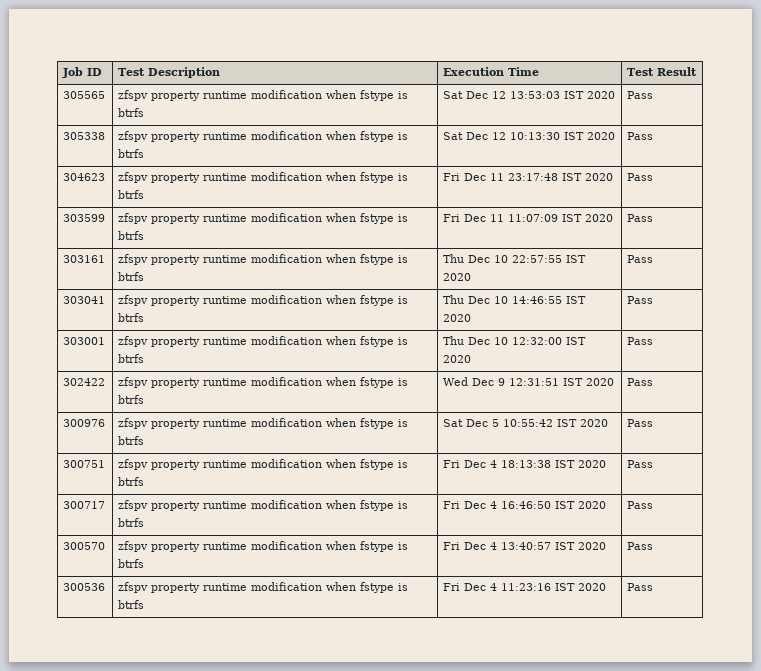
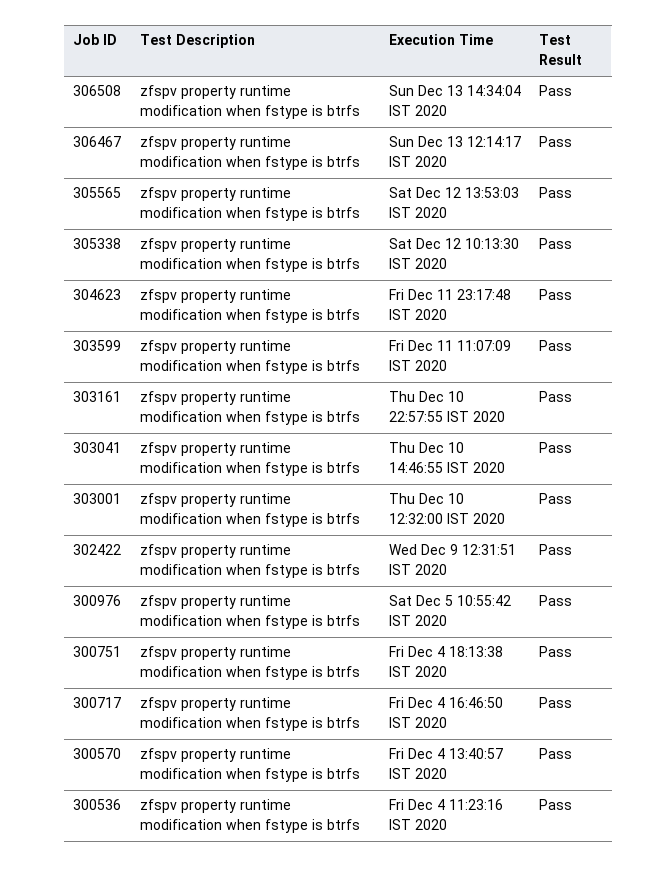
+ 306508 | zfspv property runtime modification when fstype is btrfs | Sun Dec 13 14:34:04 IST 2020 | Pass
+ 306467 | zfspv property runtime modification when fstype is btrfs | Sun Dec 13 12:14:17 IST 2020 | Pass

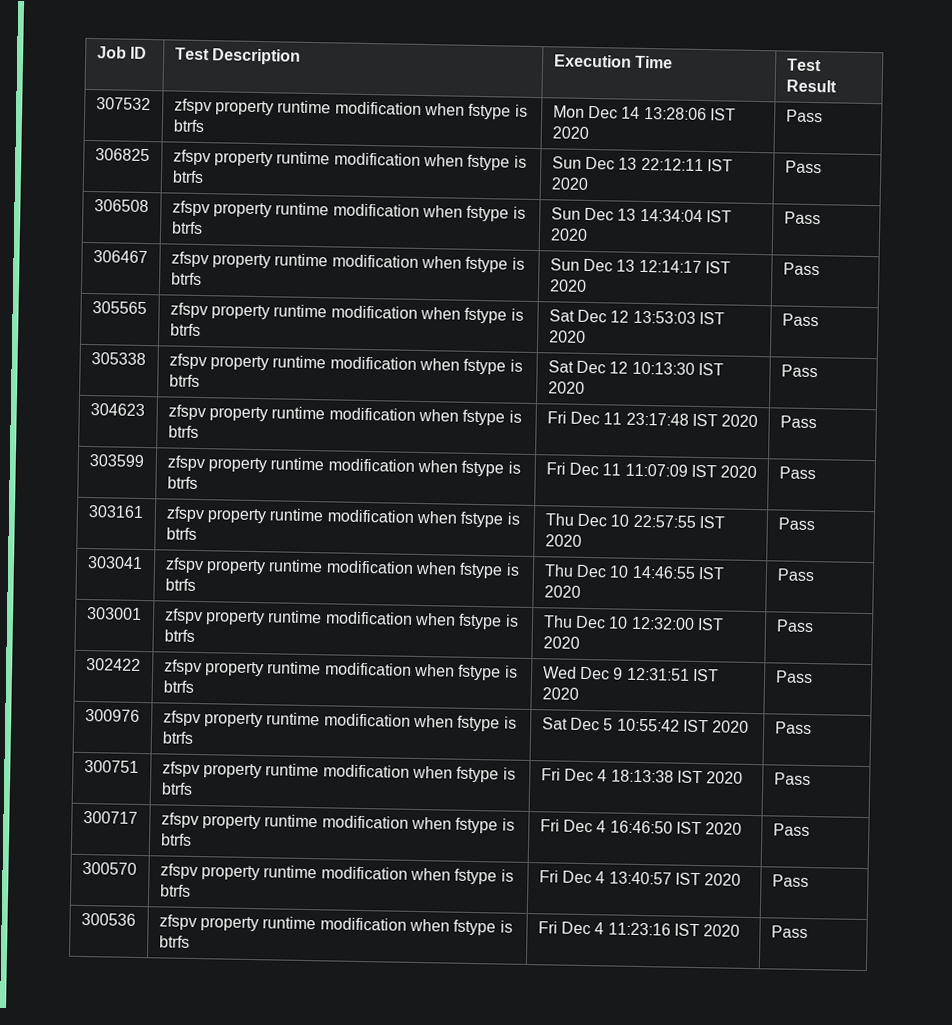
+ 307532 | zfspv property runtime modification when fstype is btrfs | Mon Dec 14 13:28:06 IST 2020 | Pass
+ 306825 | zfspv property runtime modification when fstype is btrfs | Sun Dec 13 22:12:11 IST 2020 | Pass

